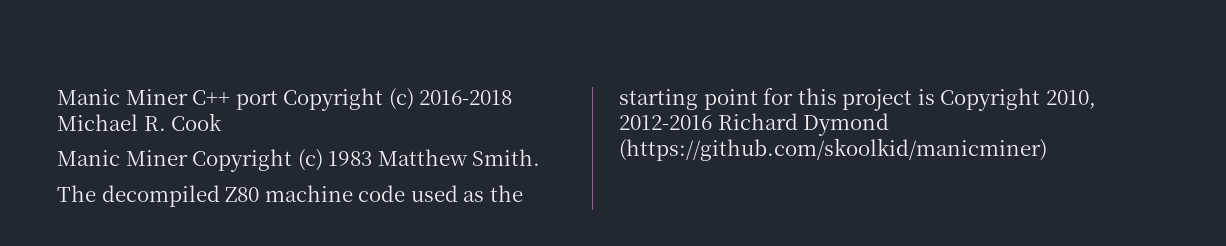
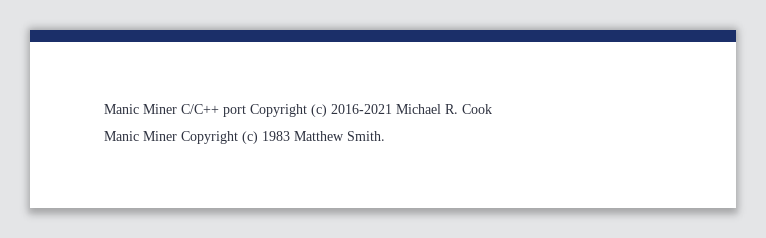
- Manic Miner C++ port Copyright (c) 2016-2018 Michael R. Cook
+ Manic Miner C/C++ port Copyright (c) 2016-2021 Michael R. Cook
- The decompiled Z80 machine code used as the starting point for this project is Copyright 2010, 2012-2016 Richard Dymond (https://github.com/skoolkid/manicminer)

